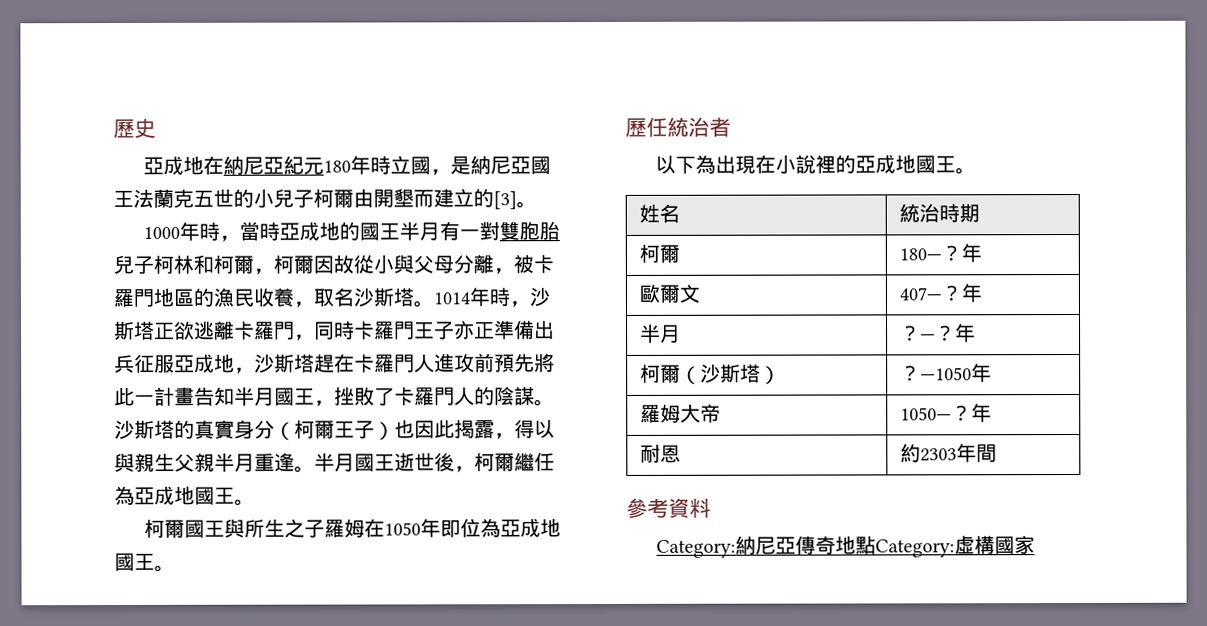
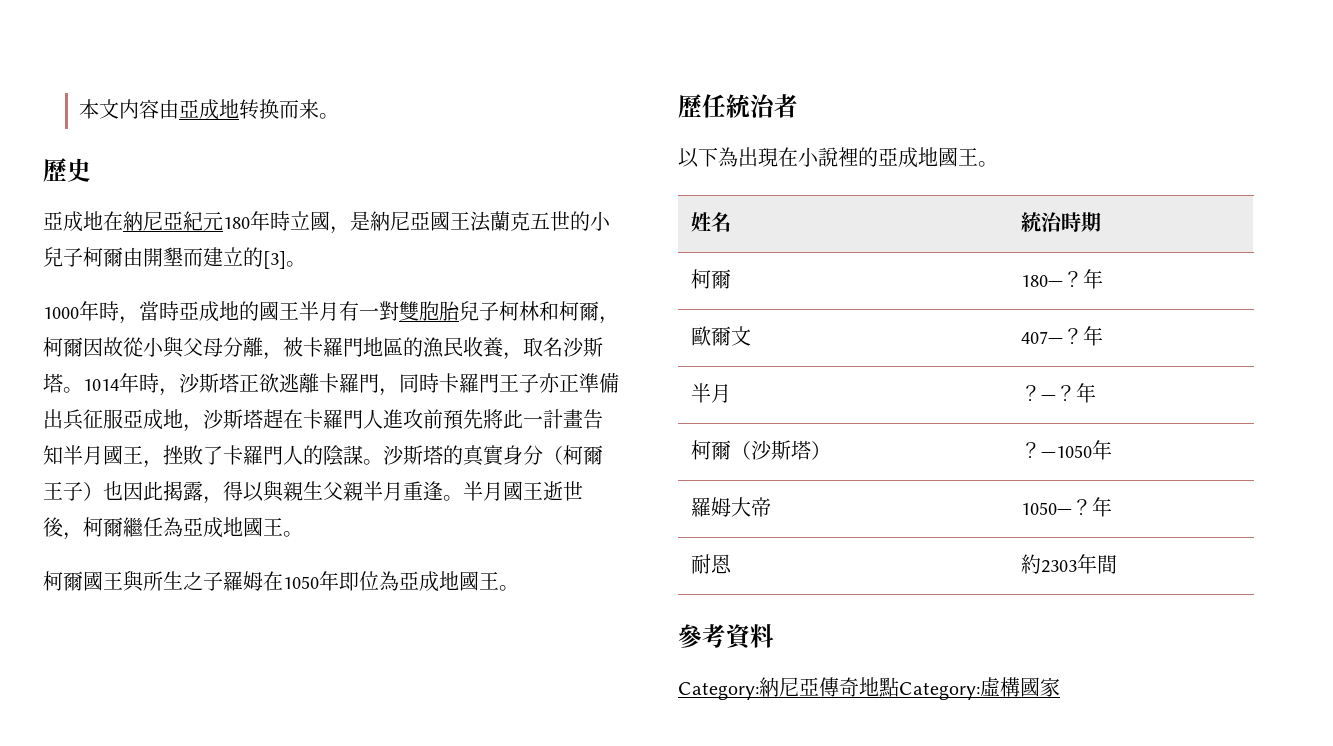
+ 本文内容由亞成地转换而来。

